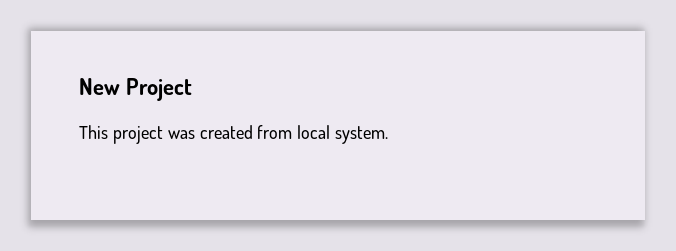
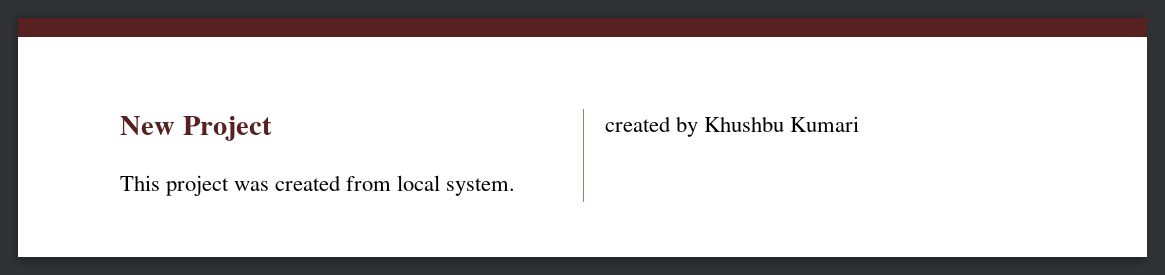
- This project was created from local system.
+ This project was created from local system. created by Khushbu Kumari

